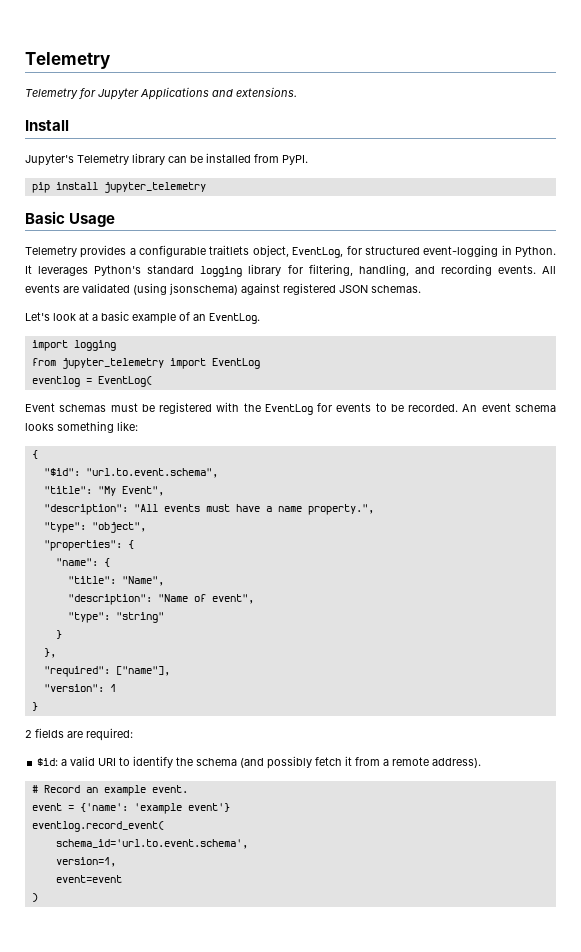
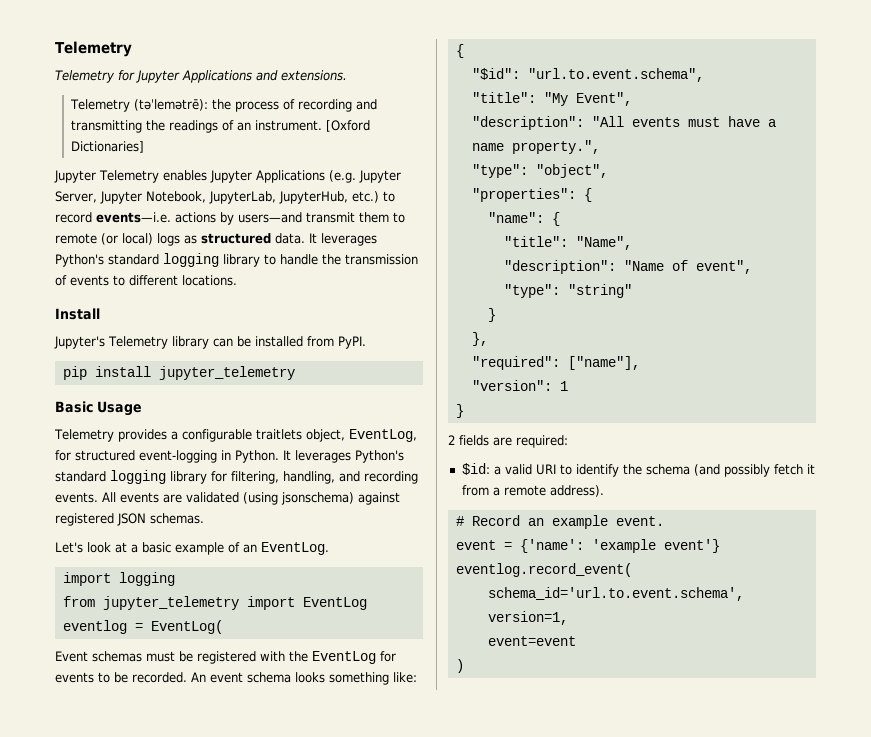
+ Telemetry (təˈlemətrē): the process of recording and transmitting the readings of an instrument. [Oxford Dictionaries]
+ Jupyter Telemetry enables Jupyter Applications (e.g. Jupyter Server, Jupyter Notebook, JupyterLab, JupyterHub, etc.) to record events—i.e. actions by users—and transmit them to remote (or local) logs as structured data. It leverages Python's standard logging library to handle the transmission of events to different locations.

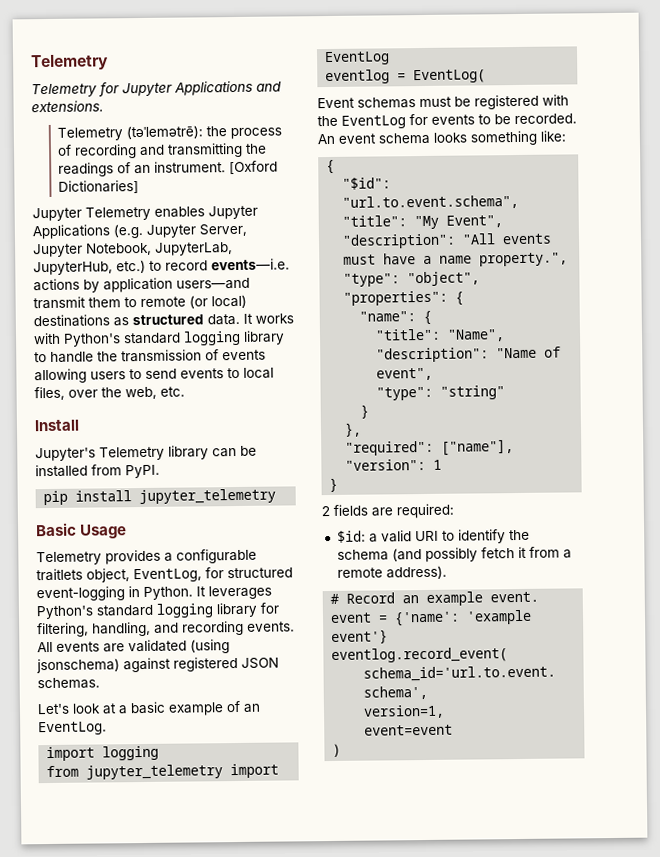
- Jupyter Telemetry enables Jupyter Applications (e.g. Jupyter Server, Jupyter Notebook, JupyterLab, JupyterHub, etc.) to record events—i.e. actions by users—and transmit them to remote (or local) logs as structured data.
+ Jupyter Telemetry enables Jupyter Applications (e.g. Jupyter Server, Jupyter Notebook, JupyterLab, JupyterHub, etc.) to record events—i.e. actions by application users—and transmit them to remote (or local) destinations as structured data.
- It leverages Python's standard logging library to handle the transmission of events to different locations.
+ It works with Python's standard logging library to handle the transmission of events allowing users to send events to local files, over the web, etc.

